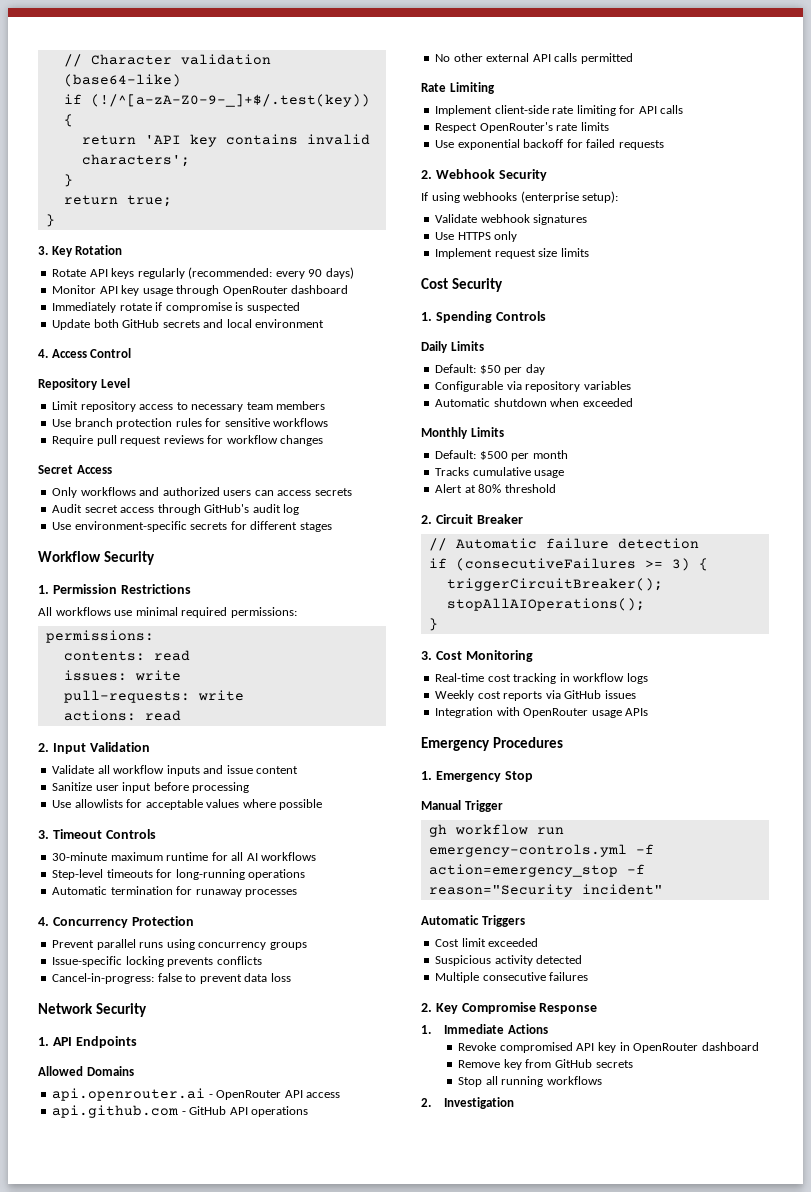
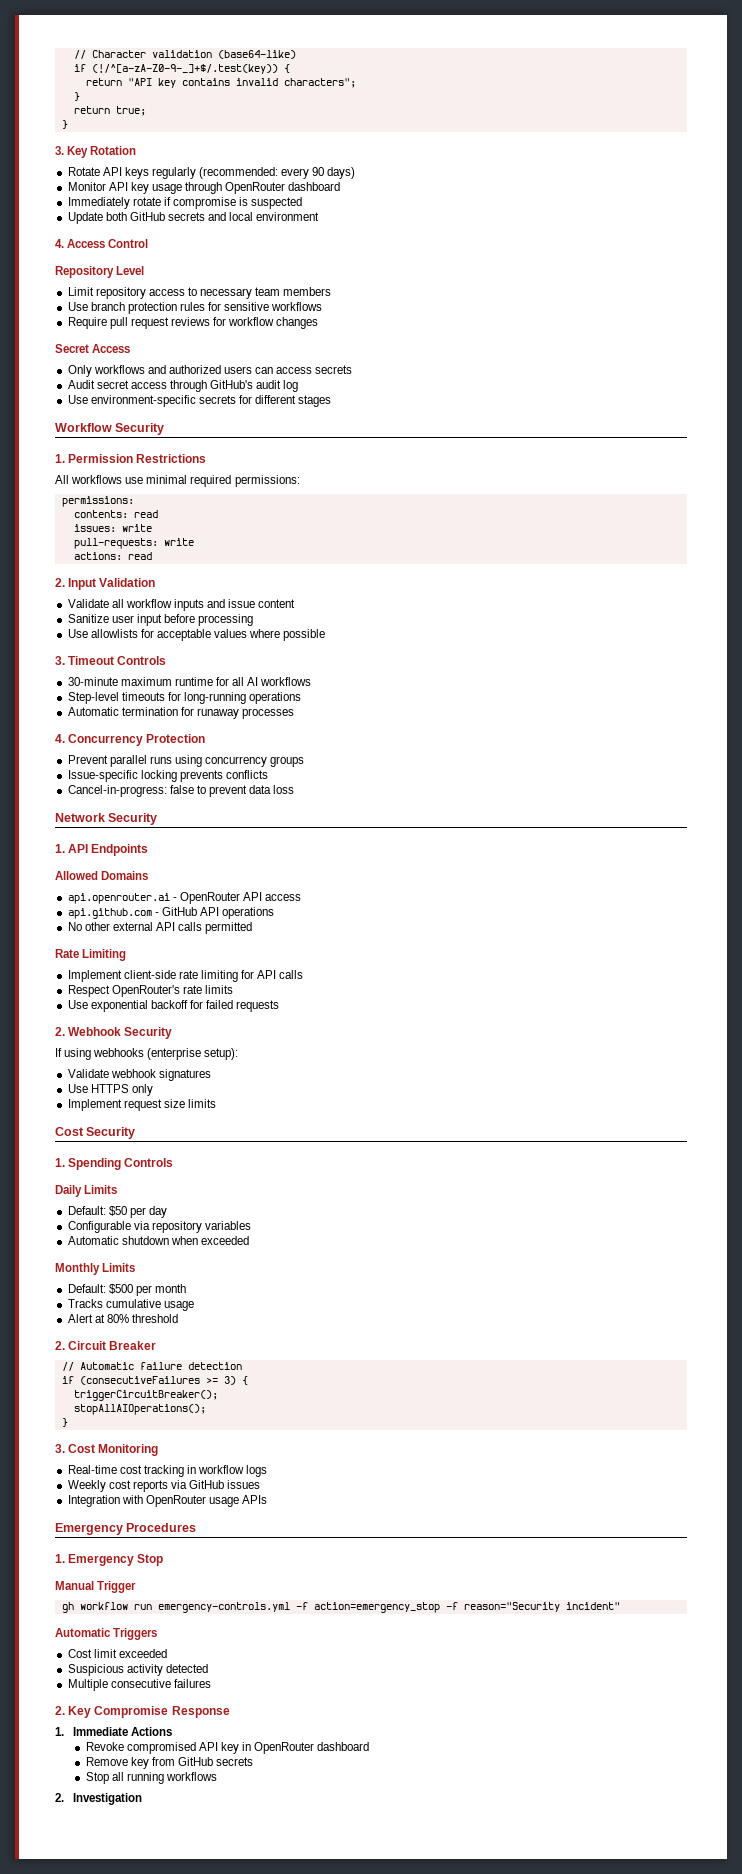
- return 'API key contains invalid characters';
+ return "API key contains invalid characters";

